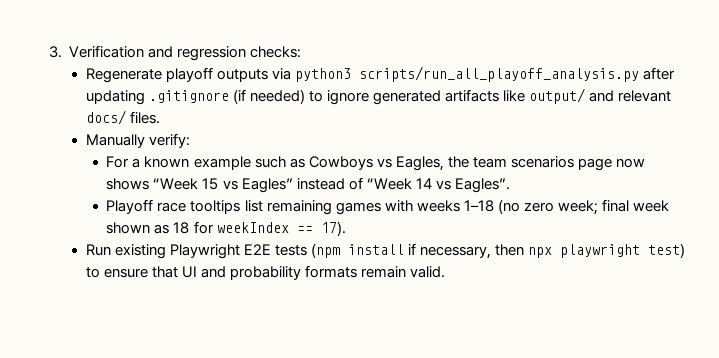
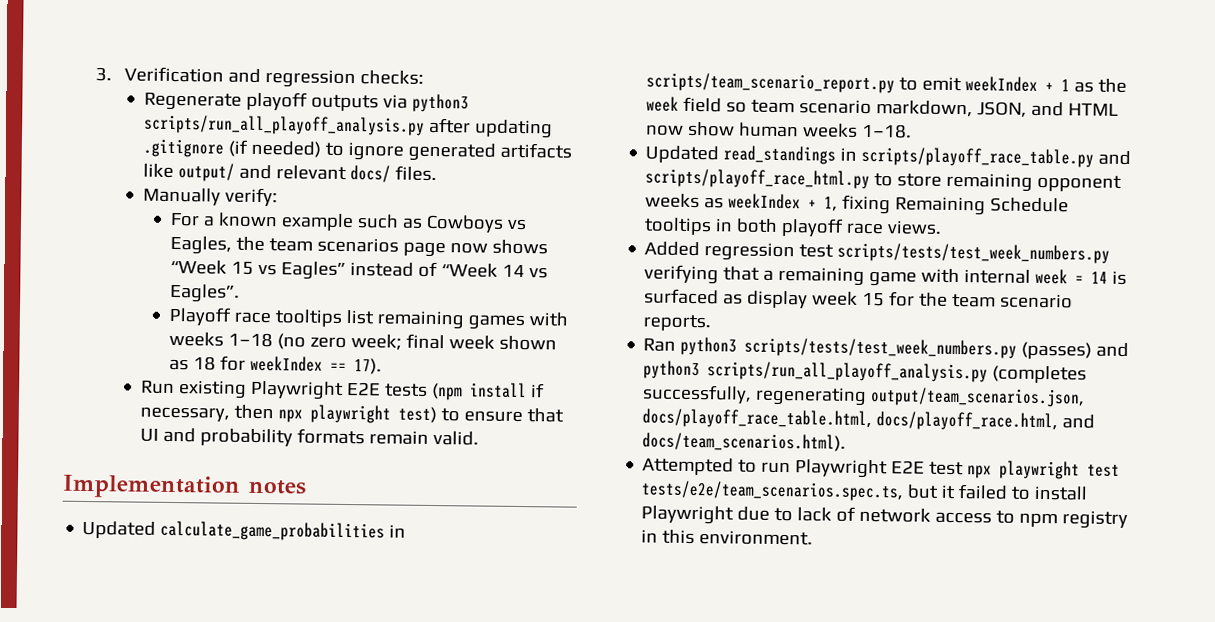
+ Implementation notes
+ Updated calculate_game_probabilities in scripts/team_scenario_report.py to emit weekIndex + 1 as the week field so team scenario markdown, JSON, and HTML now show human weeks 1–18.
+ Updated read_standings in scripts/playoff_race_table.py and scripts/playoff_race_html.py to store remaining opponent weeks as weekIndex + 1, fixing Remaining Schedule tooltips in both playoff race views.
+ Added regression test scripts/tests/test_week_numbers.py verifying that a remaining game with internal week = 14 is surfaced as display week 15 for the team scenario reports.
+ Ran python3 scripts/tests/test_week_numbers.py (passes) and python3 scripts/run_all_playoff_analysis.py (completes successfully, regenerating output/team_scenarios.json, docs/playoff_race_table.html, docs/playoff_race.html, and docs/team_scenarios.html).
+ Attempted to run Playwright E2E test npx playwright test tests/e2e/team_scenarios.spec.ts, but it failed to install Playwright due to lack of network access to npm registry in this environment.

